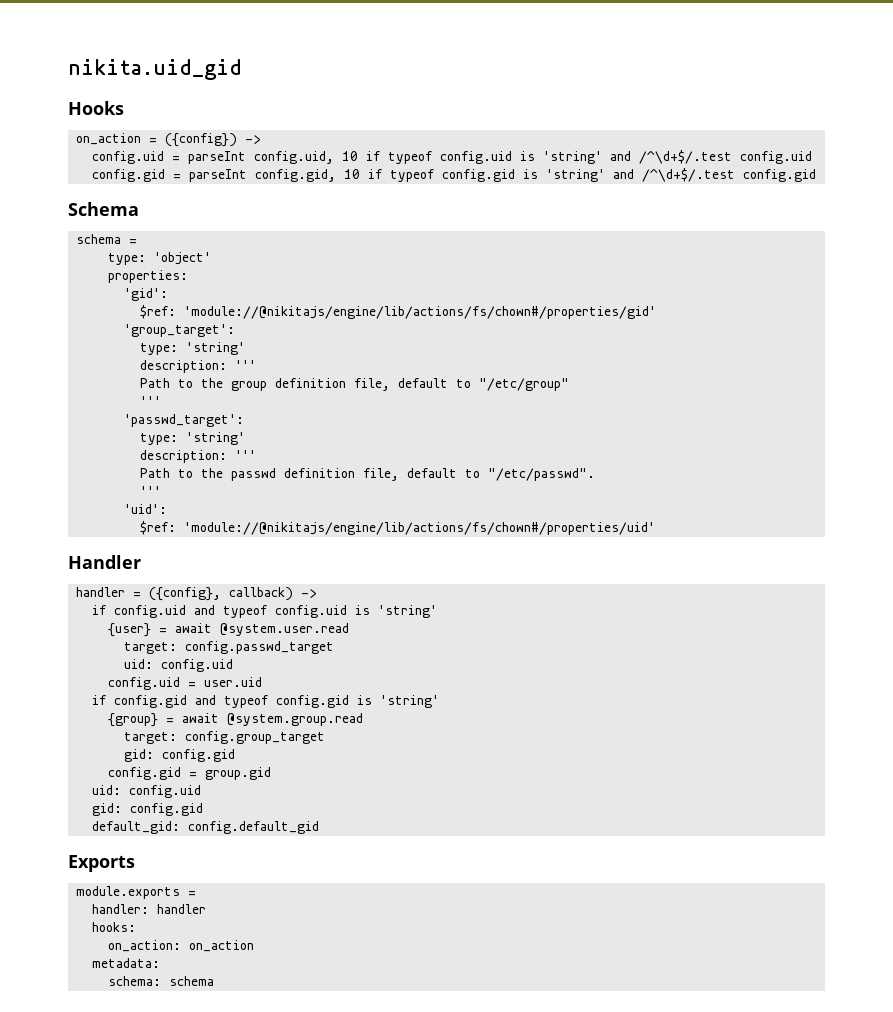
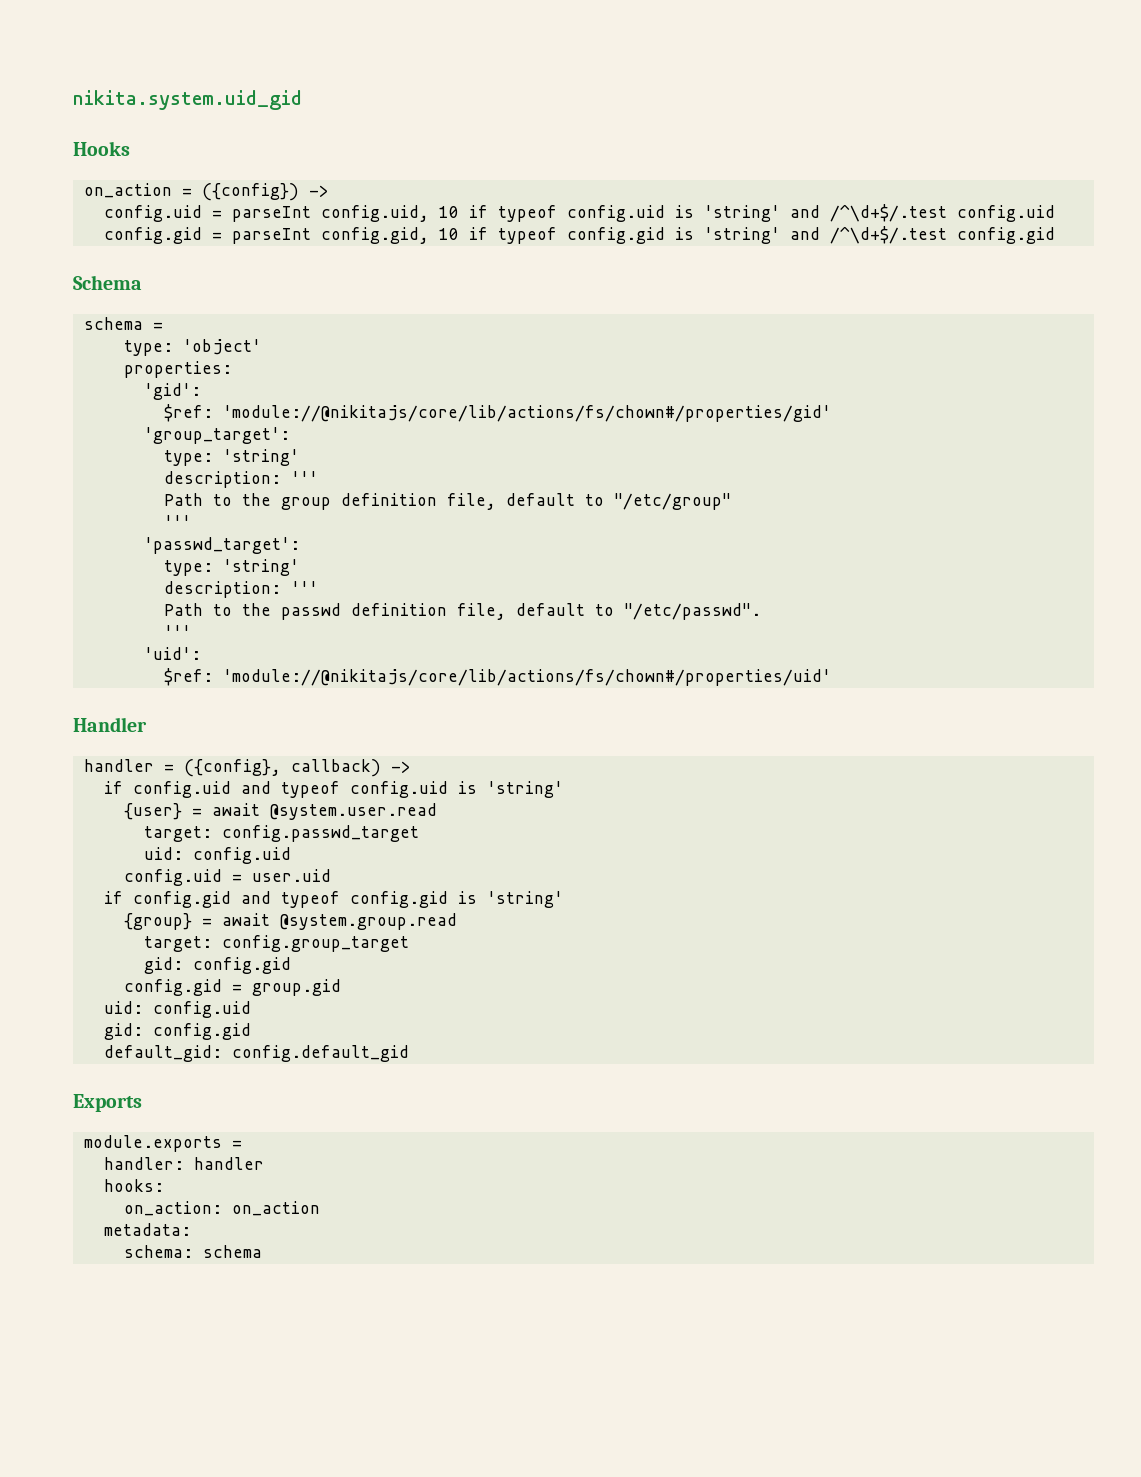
- nikita.uid_gid
+ nikita.system.uid_gid
- $ref: 'module://@nikitajs/engine/lib/actions/fs/chown#/properties/gid'
+ $ref: 'module://@nikitajs/core/lib/actions/fs/chown#/properties/gid'
- $ref: 'module://@nikitajs/engine/lib/actions/fs/chown#/properties/uid'
+ $ref: 'module://@nikitajs/core/lib/actions/fs/chown#/properties/uid'

